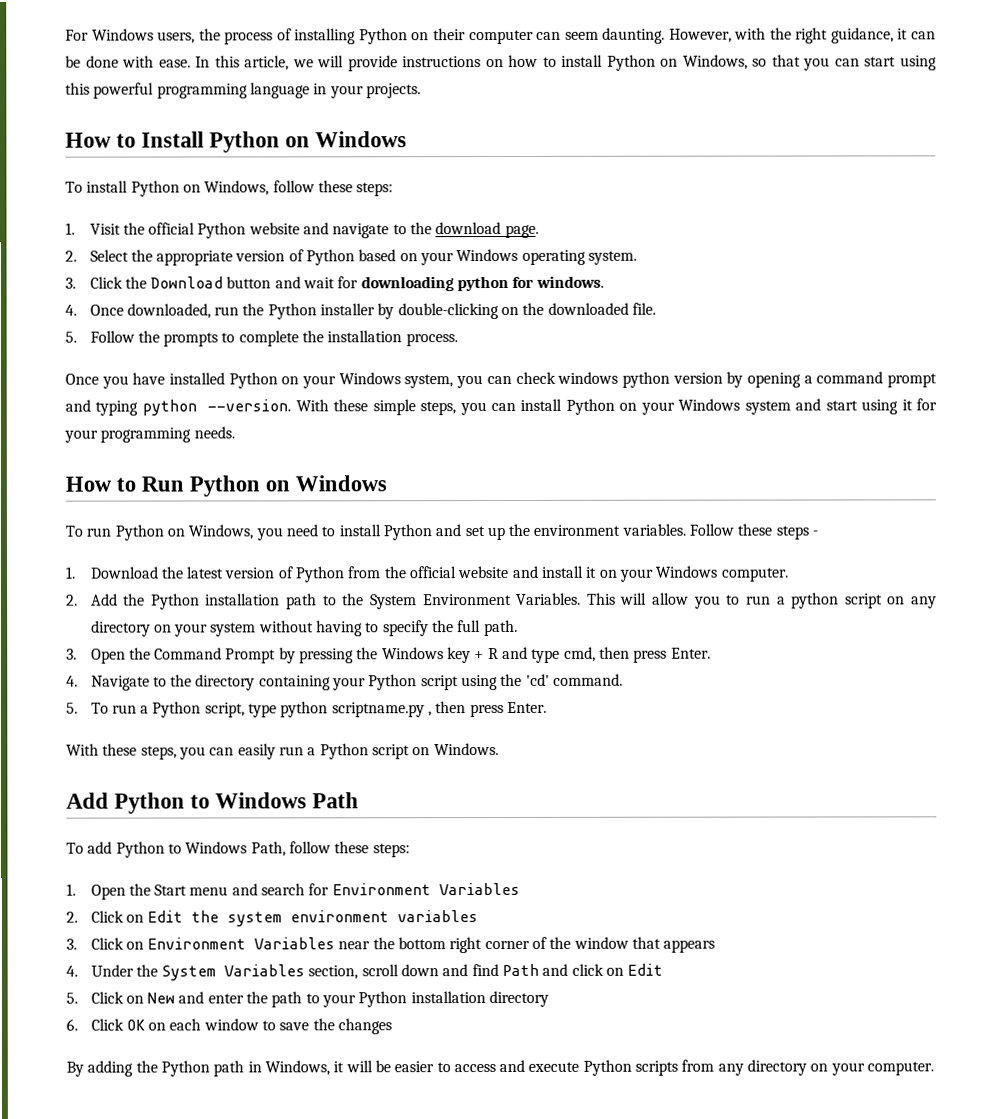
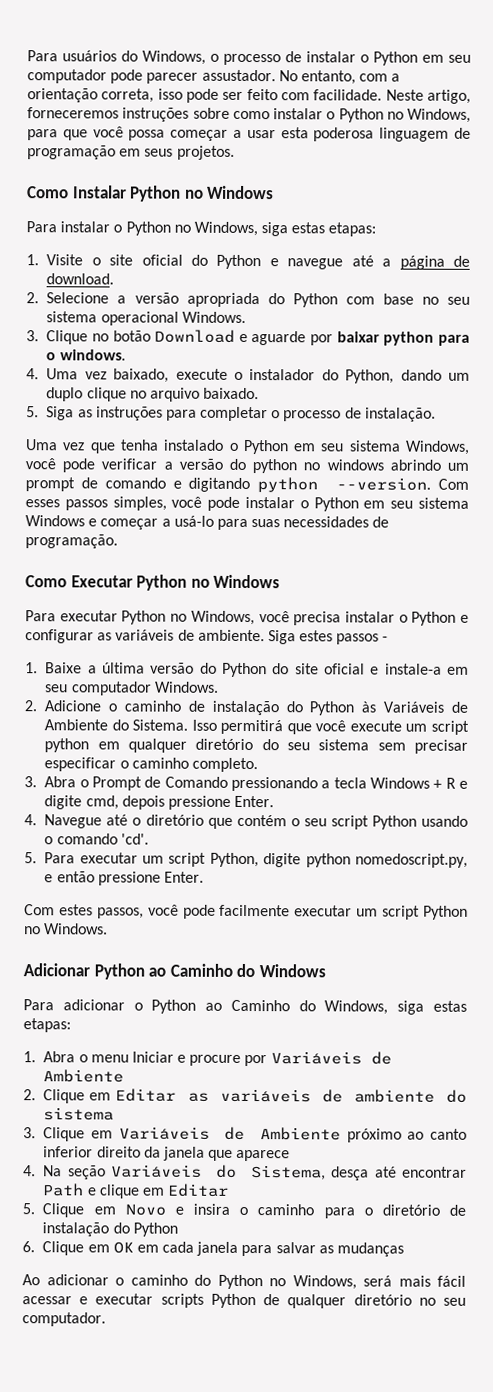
- For Windows users, the process of installing Python on their computer can seem daunting. However, with the right guidance, it can be done with ease. In this article, we will provide instructions on how to install Python on Windows, so that you can start using this powerful programming language in your projects.
- How to Install Python on Windows
- To install Python on Windows, follow these steps:
- 1. Visit the official Python website and navigate to the download page.
- 2. Select the appropriate version of Python based on your Windows operating system.
- 3. Click the Download button and wait for downloading python for windows.
- 4. Once downloaded, run the Python installer by double-clicking on the downloaded file.
- 5. Follow the prompts to complete the installation process.
- Once you have installed Python on your Windows system, you can check windows python version by opening a command prompt and typing python --version. With these simple steps, you can install Python on your Windows system and start using it for your programming needs.
- How to Run Python on Windows
- To run Python on Windows, you need to install Python and set up the environment variables. Follow these steps -
- 1. Download the latest version of Python from the official website and install it on your Windows computer.
- 2. Add the Python installation path to the System Environment Variables. This will allow you to run a python script on any directory on your system without having to specify the full path.
- 3. Open the Command Prompt by pressing the Windows key + R and type cmd, then press Enter.
- 4. Navigate to the directory containing your Python script using the 'cd' command.
- 5. To run a Python script, type python scriptname.py , then press Enter.
- With these steps, you can easily run a Python script on Windows.
- Add Python to Windows Path
- To add Python to Windows Path, follow these steps:
- 1. Open the Start menu and search for Environment Variables
- 2. Click on Edit the system environment variables
- 3. Click on Environment Variables near the bottom right corner of the window that appears
- 4. Under the System Variables section, scroll down and find Path and click on Edit
- 5. Click on New and enter the path to your Python installation directory
+ Para usuários do Windows, o processo de instalar o Python em seu computador pode parecer assustador. No entanto, com a orientação correta, isso pode ser feito com facilidade. Neste artigo, forneceremos instruções sobre como instalar o Python no Windows, para que você possa começar a usar esta poderosa linguagem de programação em seus projetos.
+ Como Instalar Python no Windows
+ Para instalar o Python no Windows, siga estas etapas:
+ 1. Visite o site oficial do Python e navegue até a página de download.
+ 2. Selecione a versão apropriada do Python com base no seu sistema operacional Windows.
+ 3. Clique no botão Download e aguarde por baixar python para o windows.
+ 4. Uma vez baixado, execute o instalador do Python, dando um duplo clique no arquivo baixado.
+ 5. Siga as instruções para completar o processo de instalação.
+ Uma vez que tenha instalado o Python em seu sistema Windows, você pode verificar a versão do python no windows abrindo um prompt de comando e digitando python --version. Com esses passos simples, você pode instalar o Python em seu sistema Windows e começar a usá-lo para suas necessidades de programação.
+ Como Executar Python no Windows
+ Para executar Python no Windows, você precisa instalar o Python e configurar as variáveis de ambiente. Siga estes passos -
+ 1. Baixe a última versão do Python do site oficial e instale-a em seu computador Windows.
+ 2. Adicione o caminho de instalação do Python às Variáveis de Ambiente do Sistema. Isso permitirá que você execute um script python em qualquer diretório do seu sistema sem precisar especificar o caminho completo.
+ 3. Abra o Prompt de Comando pressionando a tecla Windows + R e digite cmd, depois pressione Enter.
+ 4. Navegue até o diretório que contém o seu script Python usando o comando 'cd'.
+ 5. Para executar um script Python, digite python nomedoscript.py, e então pressione Enter.
+ Com estes passos, você pode facilmente executar um script Python no Windows.
+ Adicionar Python ao Caminho do Windows
+ Para adicionar o Python ao Caminho do Windows, siga estas etapas:
+ 1. Abra o menu Iniciar e procure por Variáveis de Ambiente
+ 2. Clique em Editar as variáveis de ambiente do sistema
+ 3. Clique em Variáveis de Ambiente próximo ao canto inferior direito da janela que aparece
+ 4. Na seção Variáveis do Sistema, desça até encontrar Path e clique em Editar
+ 5. Clique em Novo e insira o caminho para o diretório de instalação do Python
- 6. Click OK on each window to save the changes
- By adding the Python path in Windows, it will be easier to access and execute Python scripts from any directory on your computer.
+ 6. Clique em OK em cada janela para salvar as mudanças
+ Ao adicionar o caminho do Python no Windows, será mais fácil acessar e executar scripts Python de qualquer diretório no seu computador.

